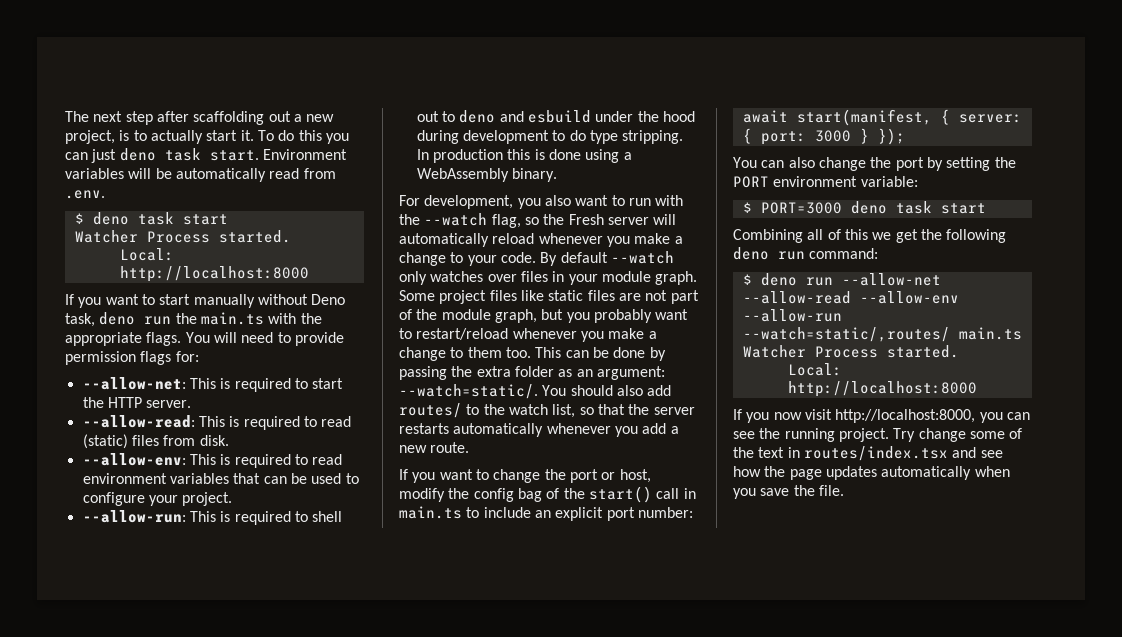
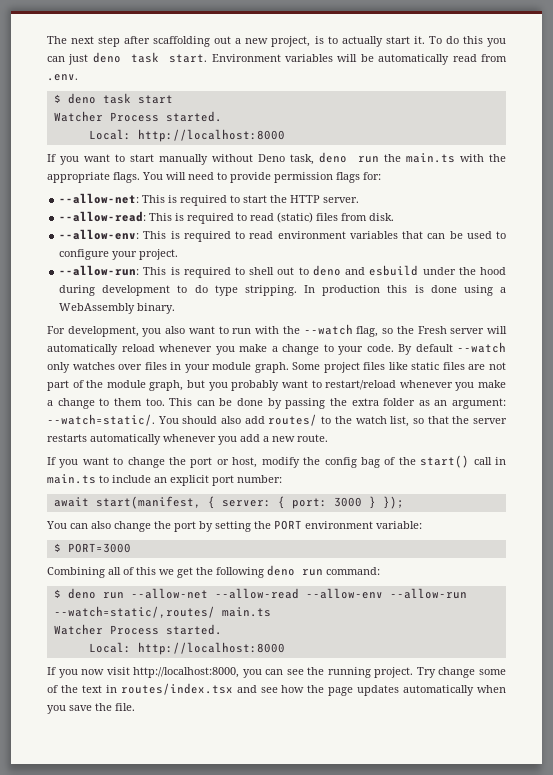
- $ PORT=3000 deno task start
+ $ PORT=3000

